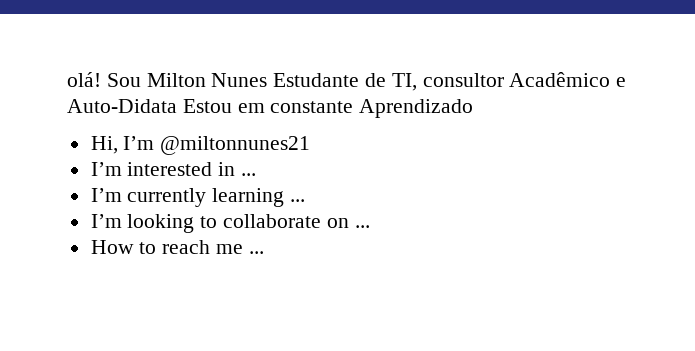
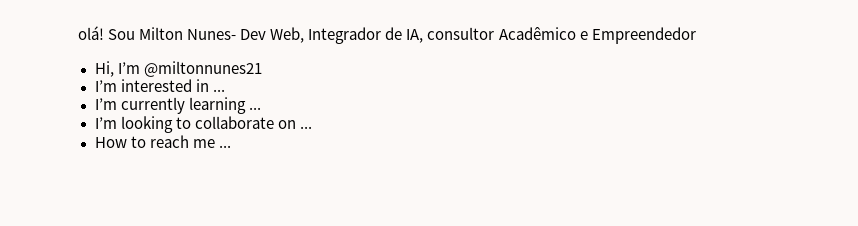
- Sou Milton Nunes Estudante de TI, consultor Acadêmico e Auto-Didata Estou em constante Aprendizado
+ Sou Milton Nunes- Dev Web, Integrador de IA, consultor Acadêmico e Empreendedor

